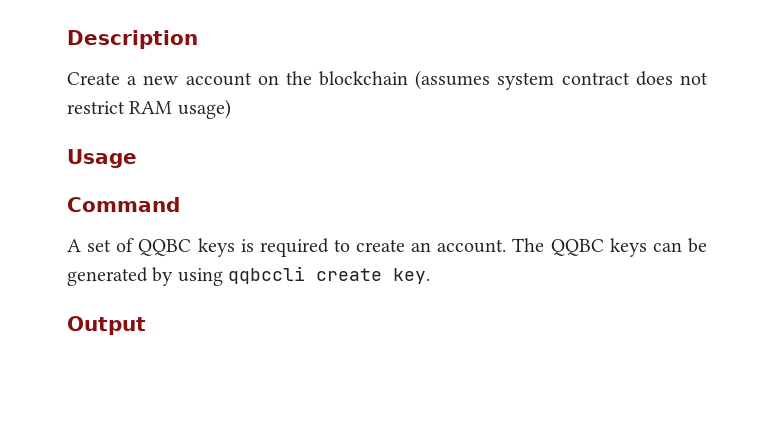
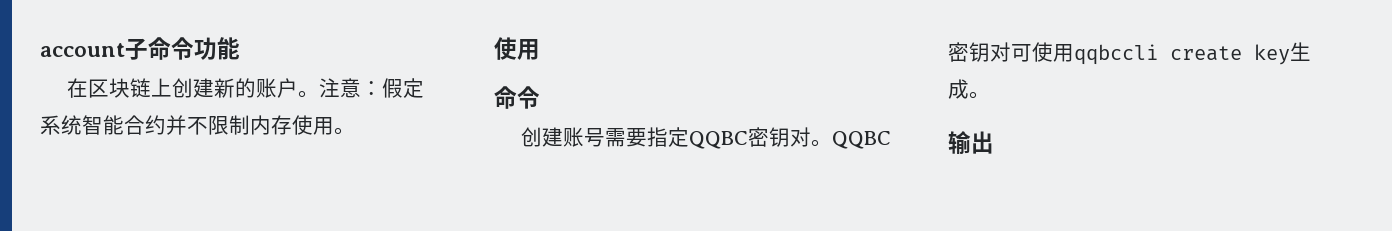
- Description
- Create a new account on the blockchain (assumes system contract does not restrict RAM usage)
- Usage
- Command
- A set of QQBC keys is required to create an account. The QQBC keys can be generated by using qqbccli create key.
- Output
+ account子命令功能
+ 在区块链上创建新的账户。注意：假定系统智能合约并不限制内存使用。
+ 使用
+ 命令
+ 创建账号需要指定QQBC密钥对。QQBC密钥对可使用qqbccli create key生成。
+ 输出

